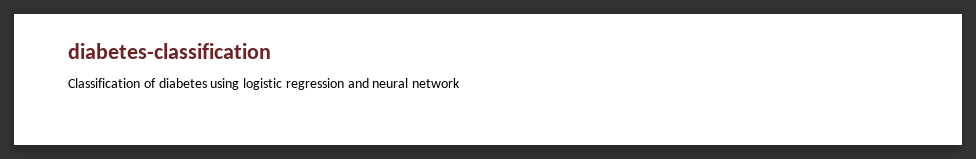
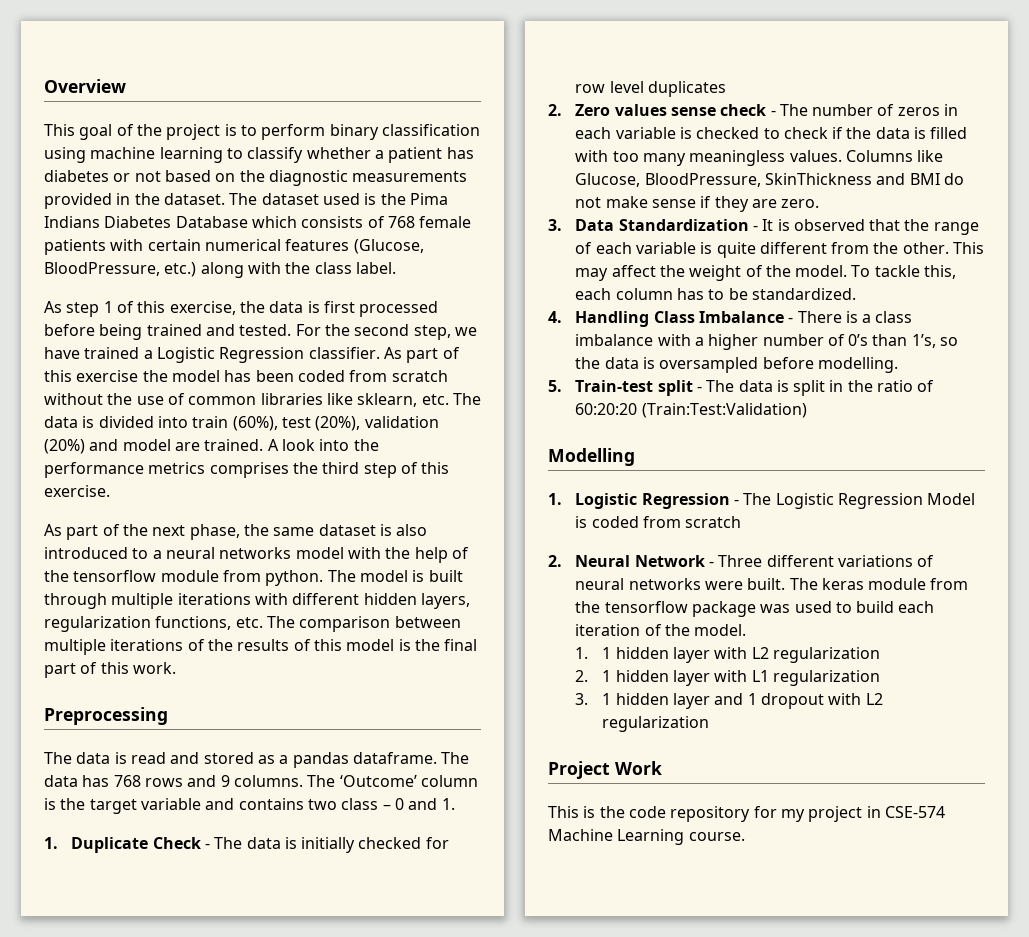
- diabetes-classification
- Classification of diabetes using logistic regression and neural network
+ Overview
+ This goal of the project is to perform binary classification using machine learning to classify whether a patient has diabetes or not based on the diagnostic measurements provided in the dataset. The dataset used is the Pima Indians Diabetes Database which consists of 768 female patients with certain numerical features (Glucose, BloodPressure, etc.) along with the class label.
+ As step 1 of this exercise, the data is first processed before being trained and tested. For the second step, we have trained a Logistic Regression classifier. As part of this exercise the model has been coded from scratch without the use of common libraries like sklearn, etc. The data is divided into train (60%), test (20%), validation (20%) and model are trained. A look into the performance metrics comprises the third step of this exercise.
+ As part of the next phase, the same dataset is also introduced to a neural networks model with the help of the tensorflow module from python. The model is built through multiple iterations with different hidden layers, regularization functions, etc. The comparison between multiple iterations of the results of this model is the final part of this work.
+ Preprocessing
+ The data is read and stored as a pandas dataframe. The data has 768 rows and 9 columns. The ‘Outcome’ column is the target variable and contains two class – 0 and 1.
+ 1. Duplicate Check - The data is initially checked for row level duplicates
+ 2. Zero values sense check - The number of zeros in each variable is checked to check if the data is filled with too many meaningless values. Columns like Glucose, BloodPressure, SkinThickness and BMI do not make sense if they are zero.
+ 3. Data Standardization - It is observed that the range of each variable is quite different from the other. This may affect the weight of the model. To tackle this, each column has to be standardized.
+ 4. Handling Class Imbalance - There is a class imbalance with a higher number of 0’s than 1’s, so the data is oversampled before modelling.
+ 5. Train-test split - The data is split in the ratio of 60:20:20 (Train:Test:Validation)
+ Modelling
+ 1. Logistic Regression - The Logistic Regression Model is coded from scratch
+ 2. Neural Network - Three different variations of neural networks were built. The keras module from the tensorflow package was used to build each iteration of the model.
+ 1. 1 hidden layer with L2 regularization
+ 2. 1 hidden layer with L1 regularization
+ 3. 1 hidden layer and 1 dropout with L2 regularization
+ Project Work
+ This is the code repository for my project in CSE-574 Machine Learning course.

